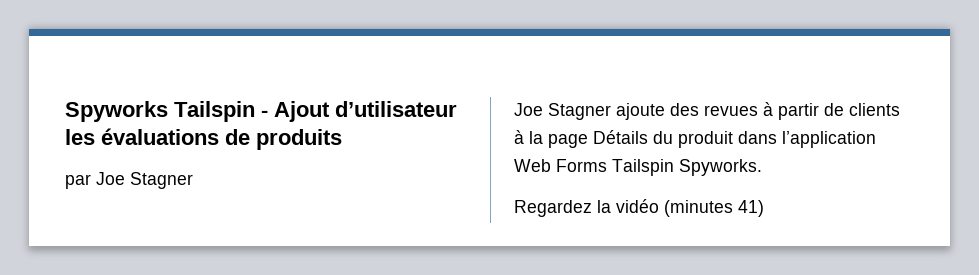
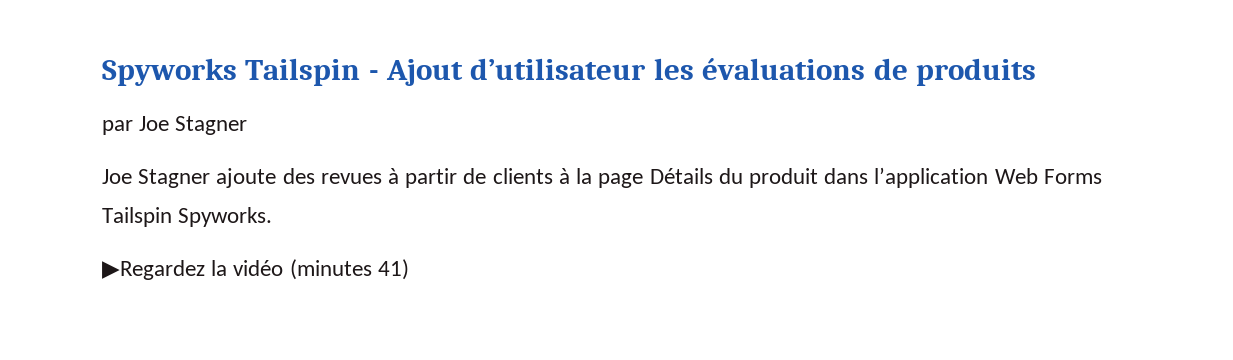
- Regardez la vidéo (minutes 41)
+ ▶Regardez la vidéo (minutes 41)

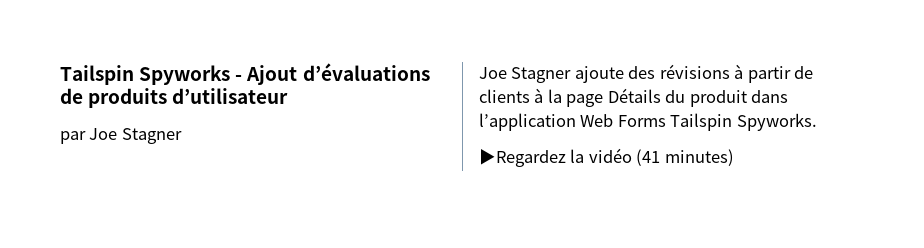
- Spyworks Tailspin - Ajout d’utilisateur les évaluations de produits
+ Tailspin Spyworks - Ajout d’évaluations de produits d’utilisateur
- Joe Stagner ajoute des revues à partir de clients à la page Détails du produit dans l’application Web Forms Tailspin Spyworks.
+ Joe Stagner ajoute des révisions à partir de clients à la page Détails du produit dans l’application Web Forms Tailspin Spyworks.
- ▶Regardez la vidéo (minutes 41)
+ ▶Regardez la vidéo (41 minutes)

